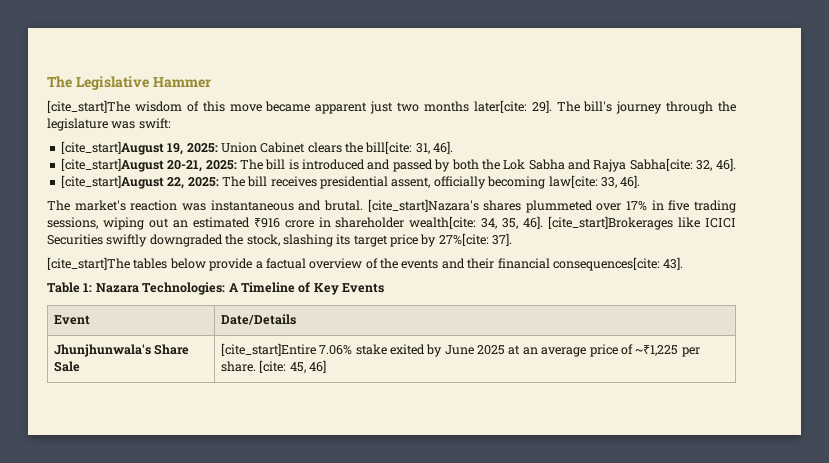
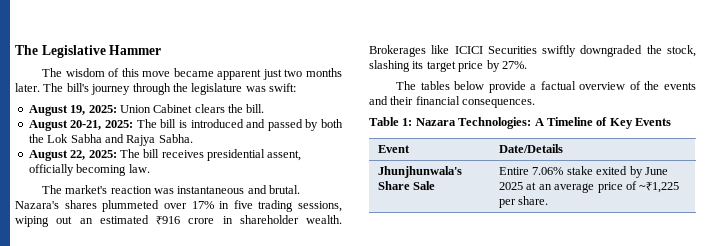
- [cite_start]The wisdom of this move became apparent just two months later[cite: 29].
+ The wisdom of this move became apparent just two months later.
- [cite_start]August 19, 2025: Union Cabinet clears the bill[cite: 31, 46].
- [cite_start]August 20-21, 2025: The bill is introduced and passed by both the Lok Sabha and Rajya Sabha[cite: 32, 46].
- [cite_start]August 22, 2025: The bill receives presidential assent, officially becoming law[cite: 33, 46].
+ August 19, 2025: Union Cabinet clears the bill.
+ August 20-21, 2025: The bill is introduced and passed by both the Lok Sabha and Rajya Sabha.
+ August 22, 2025: The bill receives presidential assent, officially becoming law.
- [cite_start]Nazara's shares plummeted over 17% in five trading sessions, wiping out an estimated ₹916 crore in shareholder wealth[cite: 34, 35, 46]. [cite_start]Brokerages like ICICI Securities swiftly downgraded the stock, slashing its target price by 27%[cite: 37].
- [cite_start]The tables below provide a factual overview of the events and their financial consequences[cite: 43].
+ Nazara's shares plummeted over 17% in five trading sessions, wiping out an estimated ₹916 crore in shareholder wealth. Brokerages like ICICI Securities swiftly downgraded the stock, slashing its target price by 27%.
+ The tables below provide a factual overview of the events and their financial consequences.
- Jhunjhunwala's Share Sale | [cite_start]Entire 7.06% stake exited by June 2025 at an average price of ~₹1,225 per share. [cite: 45, 46]
+ Jhunjhunwala's Share Sale | Entire 7.06% stake exited by June 2025 at an average price of ~₹1,225 per share.

